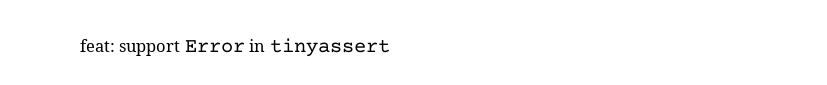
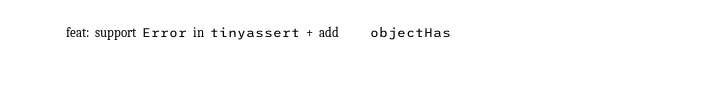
- feat: support Error in tinyassert
+ feat: support Error in tinyassert + add objectHas

